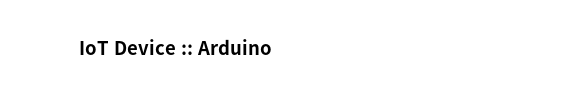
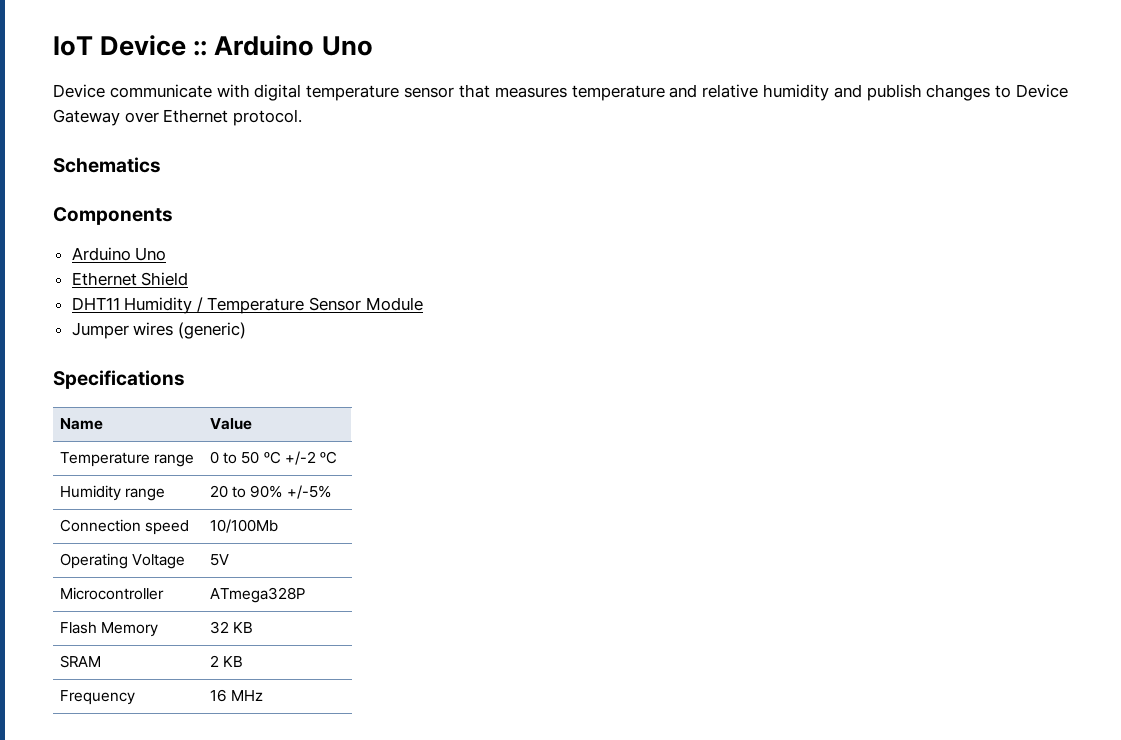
- IoT Device :: Arduino
+ IoT Device :: Arduino Uno
+ Device communicate with digital temperature sensor that measures temperature and relative humidity and publish changes to Device Gateway over Ethernet protocol.
+ Schematics
+ Components
+ Arduino Uno
+ Ethernet Shield
+ DHT11 Humidity / Temperature Sensor Module
+ Jumper wires (generic)
+ Specifications
+ Name | Value
+ Temperature range | 0 to 50 ºC +/-2 ºC
+ Humidity range | 20 to 90% +/-5%
+ Connection speed | 10/100Mb
+ Operating Voltage | 5V
+ Microcontroller | ATmega328P
+ Flash Memory | 32 KB
+ SRAM | 2 KB
+ Frequency | 16 MHz

